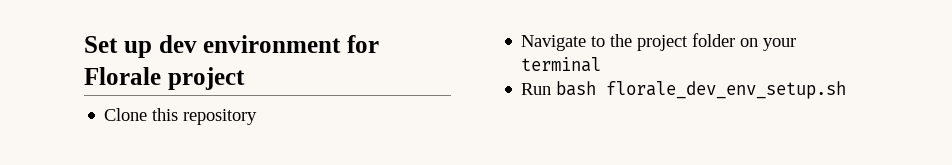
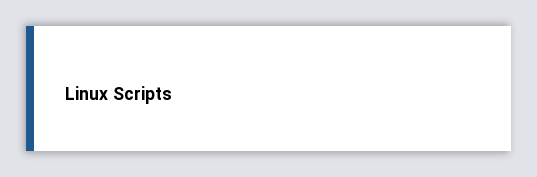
- Set up dev environment for Florale project
- Clone this repository
- Navigate to the project folder on your terminal
- Run bash florale_dev_env_setup.sh
+ Linux Scripts

